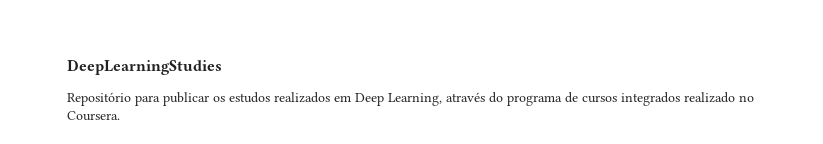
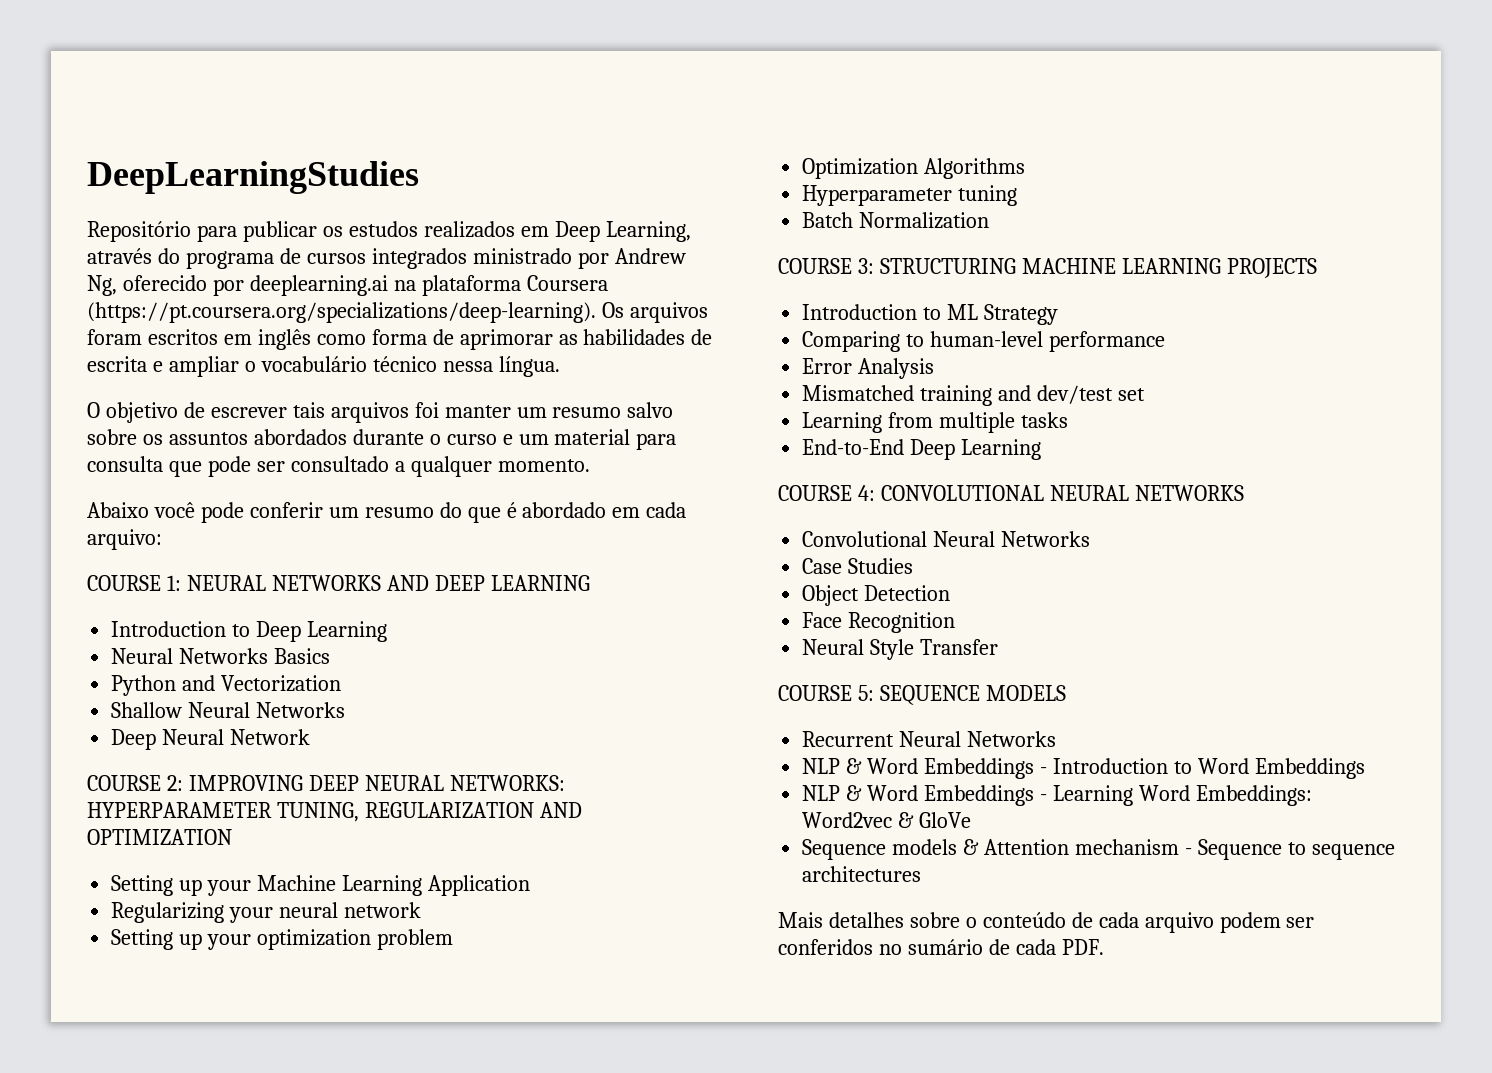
- Repositório para publicar os estudos realizados em Deep Learning, através do programa de cursos integrados realizado no Coursera.
+ Repositório para publicar os estudos realizados em Deep Learning, através do programa de cursos integrados ministrado por Andrew Ng, oferecido por deeplearning.ai na plataforma Coursera (https://pt.coursera.org/specializations/deep-learning). Os arquivos foram escritos em inglês como forma de aprimorar as habilidades de escrita e ampliar o vocabulário técnico nessa língua.
+ O objetivo de escrever tais arquivos foi manter um resumo salvo sobre os assuntos abordados durante o curso e um material para consulta que pode ser consultado a qualquer momento.
+ Abaixo você pode conferir um resumo do que é abordado em cada arquivo:
+ COURSE 1: NEURAL NETWORKS AND DEEP LEARNING
+ Introduction to Deep Learning
+ Neural Networks Basics
+ Python and Vectorization
+ Shallow Neural Networks
+ Deep Neural Network
+ COURSE 2: IMPROVING DEEP NEURAL NETWORKS: HYPERPARAMETER TUNING, REGULARIZATION AND OPTIMIZATION
+ Setting up your Machine Learning Application
+ Regularizing your neural network
+ Setting up your optimization problem
+ Optimization Algorithms
+ Hyperparameter tuning
+ Batch Normalization
+ COURSE 3: STRUCTURING MACHINE LEARNING PROJECTS
+ Introduction to ML Strategy
+ Comparing to human-level performance
+ Error Analysis
+ Mismatched training and dev/test set
+ Learning from multiple tasks
+ End-to-End Deep Learning
+ COURSE 4: CONVOLUTIONAL NEURAL NETWORKS
+ Convolutional Neural Networks
+ Case Studies
+ Object Detection
+ Face Recognition
+ Neural Style Transfer
+ COURSE 5: SEQUENCE MODELS
+ Recurrent Neural Networks
+ NLP & Word Embeddings - Introduction to Word Embeddings
+ NLP & Word Embeddings - Learning Word Embeddings: Word2vec & GloVe
+ Sequence models & Attention mechanism - Sequence to sequence architectures
+ Mais detalhes sobre o conteúdo de cada arquivo podem ser conferidos no sumário de cada PDF.

